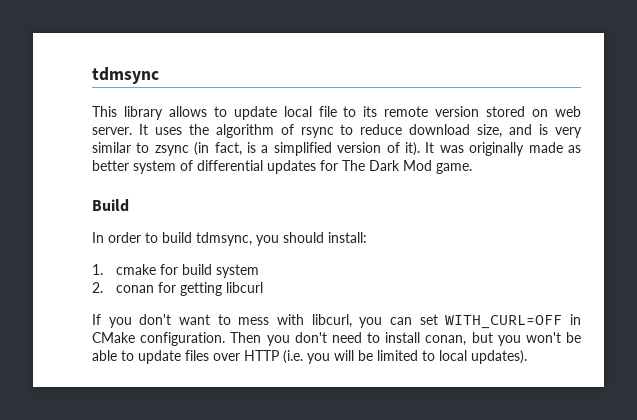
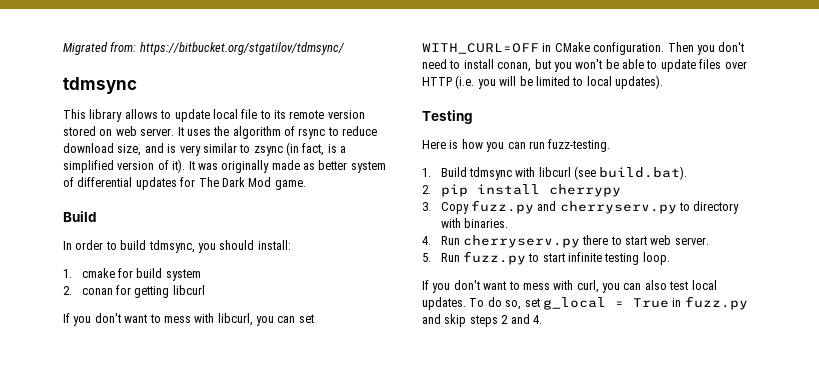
+ Migrated from: https://bitbucket.org/stgatilov/tdmsync/
+ Testing
+ Here is how you can run fuzz-testing.
+ 1. Build tdmsync with libcurl (see build.bat).
+ 2. pip install cherrypy
+ 3. Copy fuzz.py and cherryserv.py to directory with binaries.
+ 4. Run cherryserv.py there to start web server.
+ 5. Run fuzz.py to start infinite testing loop.
+ If you don't want to mess with curl, you can also test local updates. To do so, set g_local = True in fuzz.py and skip steps 2 and 4.

